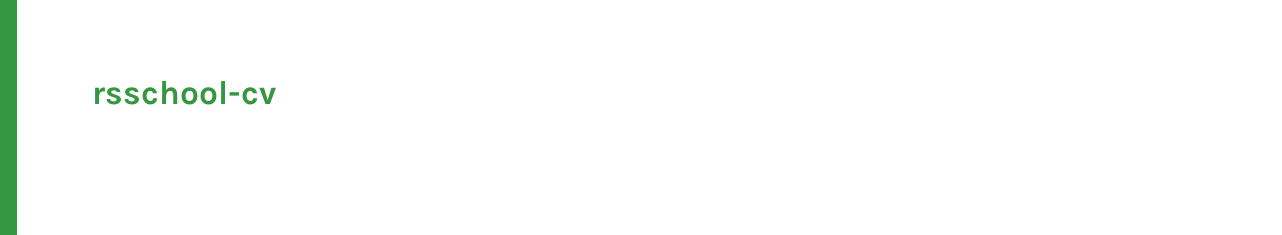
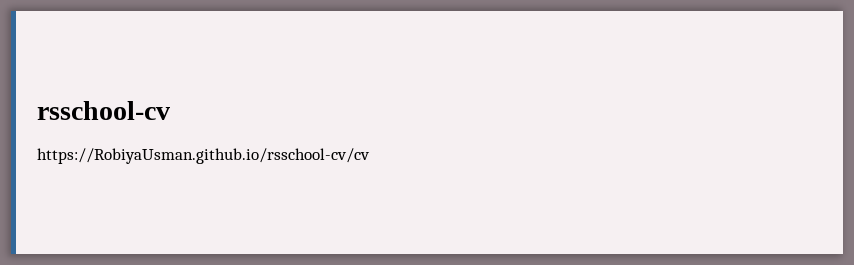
+ https://RobiyaUsman.github.io/rsschool-cv/cv

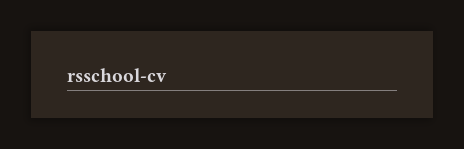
- https://RobiyaUsman.github.io/rsschool-cv/cv

